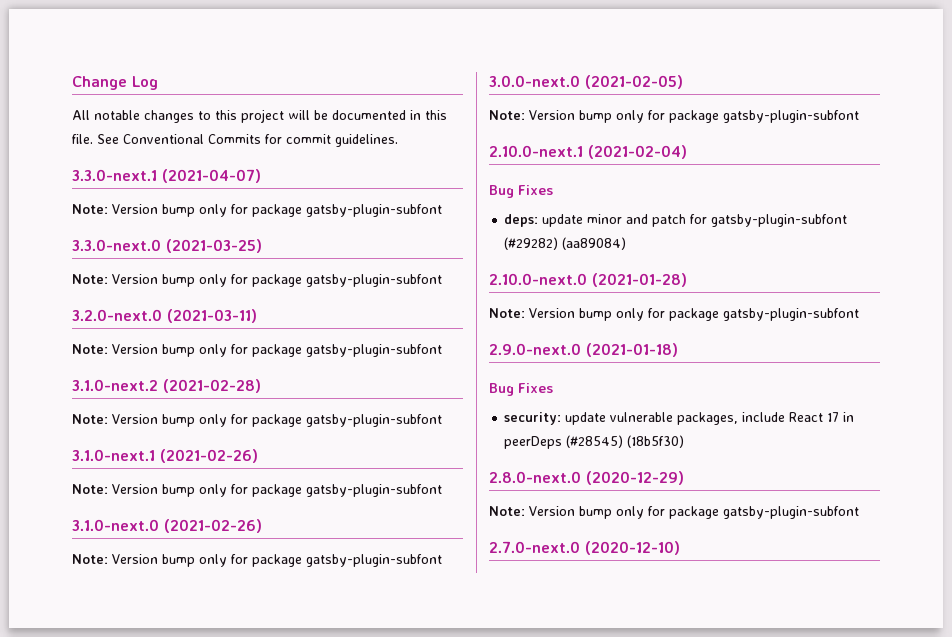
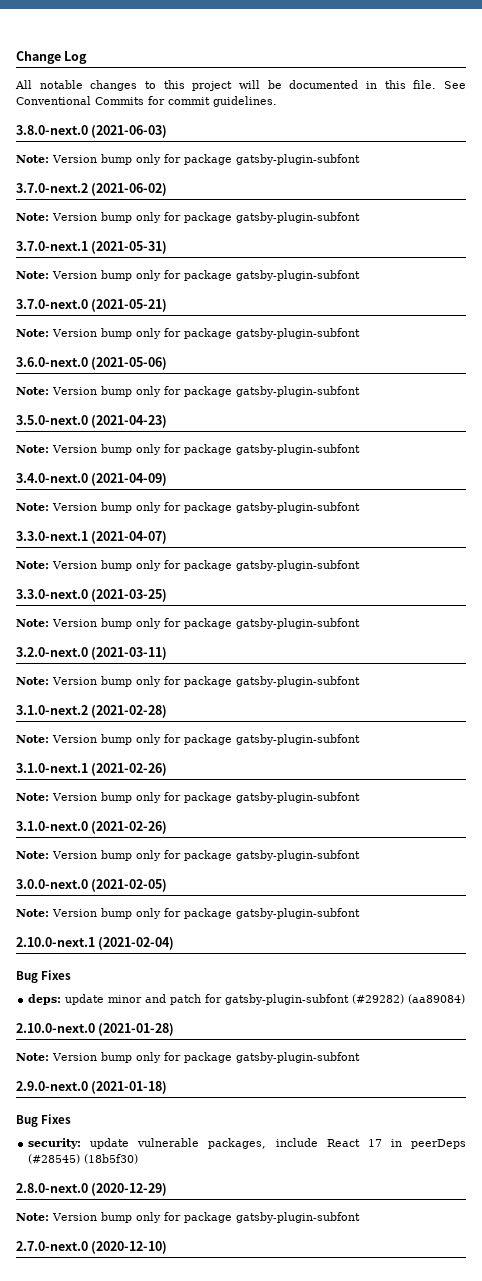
+ 3.8.0-next.0 (2021-06-03)
+ Note: Version bump only for package gatsby-plugin-subfont
+ 3.7.0-next.2 (2021-06-02)
+ Note: Version bump only for package gatsby-plugin-subfont
+ 3.7.0-next.1 (2021-05-31)
+ Note: Version bump only for package gatsby-plugin-subfont
+ 3.7.0-next.0 (2021-05-21)
+ Note: Version bump only for package gatsby-plugin-subfont
+ 3.6.0-next.0 (2021-05-06)
+ Note: Version bump only for package gatsby-plugin-subfont
+ 3.5.0-next.0 (2021-04-23)
+ Note: Version bump only for package gatsby-plugin-subfont
+ 3.4.0-next.0 (2021-04-09)
+ Note: Version bump only for package gatsby-plugin-subfont

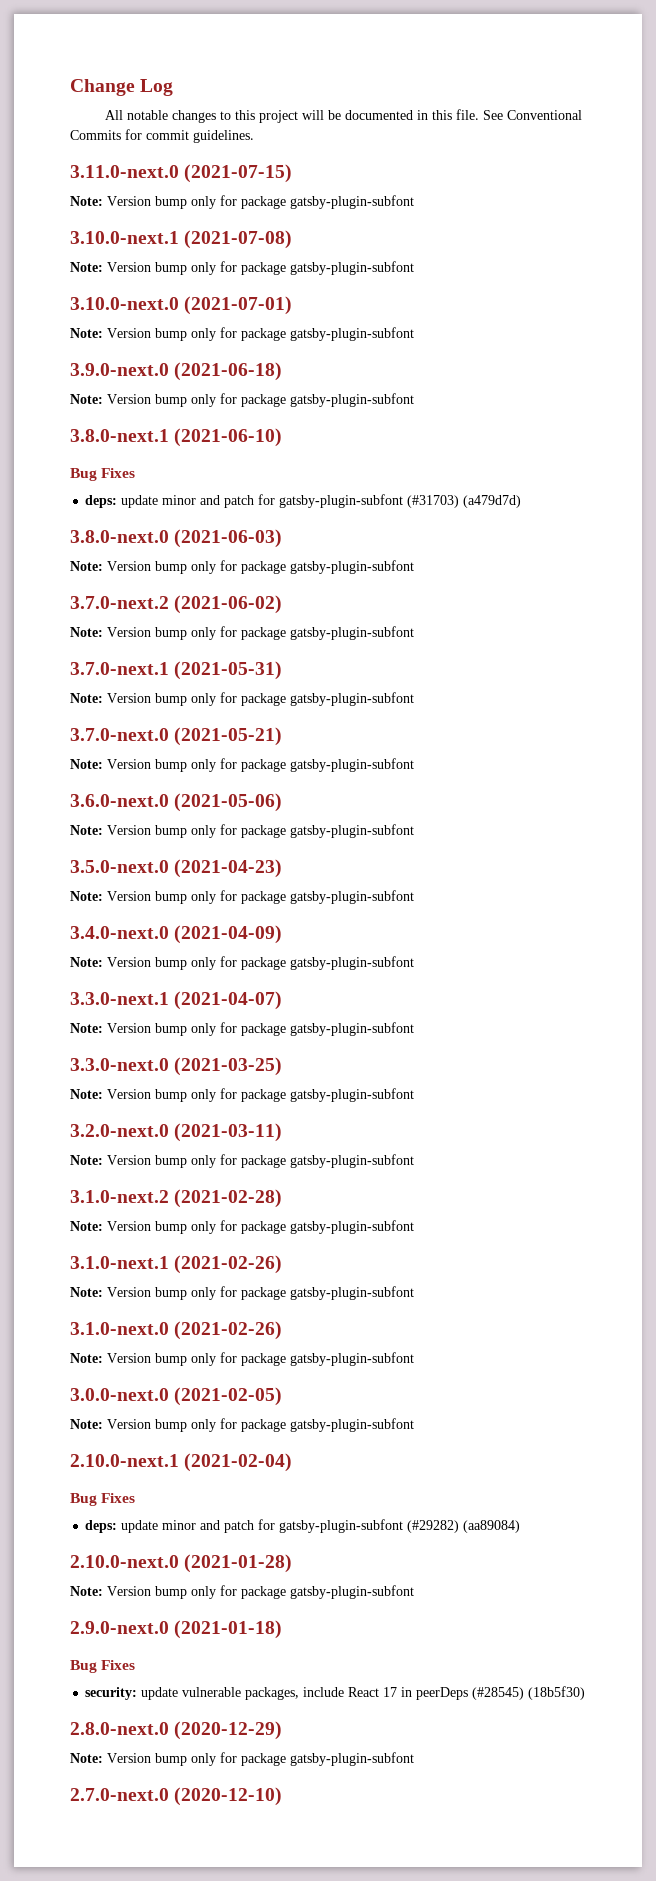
+ 3.11.0-next.0 (2021-07-15)
+ Note: Version bump only for package gatsby-plugin-subfont
+ 3.10.0-next.1 (2021-07-08)
+ Note: Version bump only for package gatsby-plugin-subfont
+ 3.10.0-next.0 (2021-07-01)
+ Note: Version bump only for package gatsby-plugin-subfont
+ 3.9.0-next.0 (2021-06-18)
+ Note: Version bump only for package gatsby-plugin-subfont
+ 3.8.0-next.1 (2021-06-10)
+ Bug Fixes
+ deps: update minor and patch for gatsby-plugin-subfont (#31703) (a479d7d)

